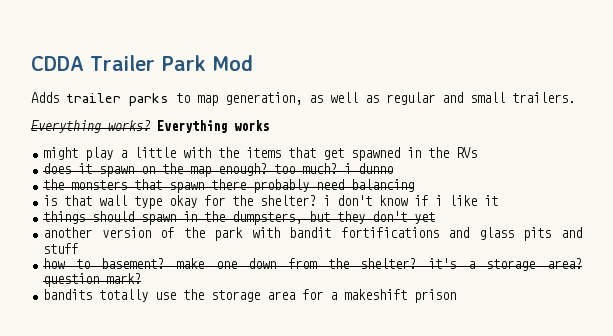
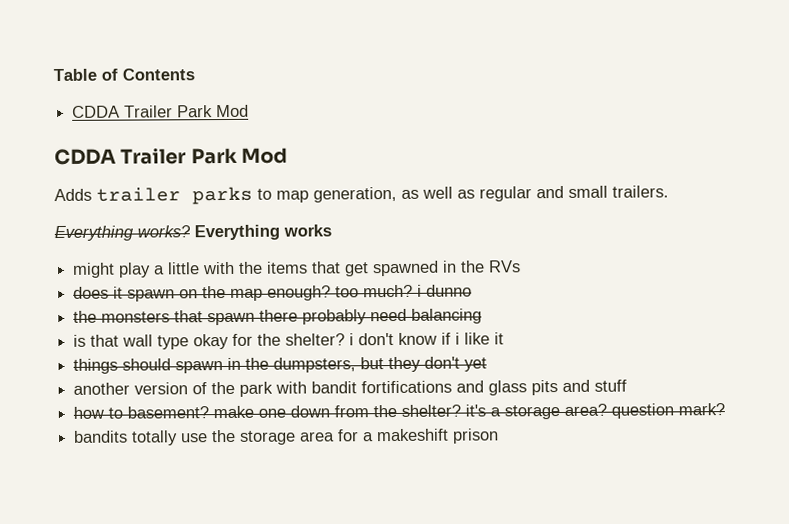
+ Table of Contents
+ CDDA Trailer Park Mod

